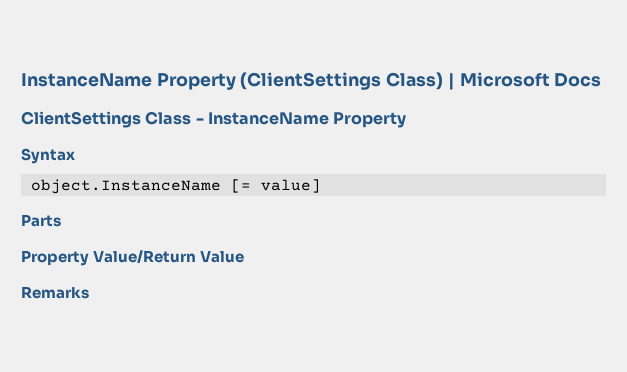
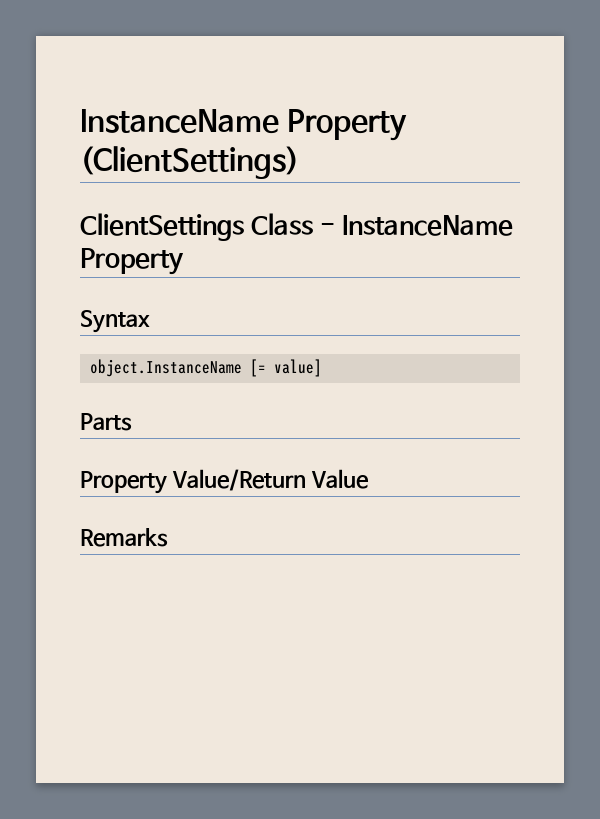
- InstanceName Property (ClientSettings Class) | Microsoft Docs
+ InstanceName Property (ClientSettings)

